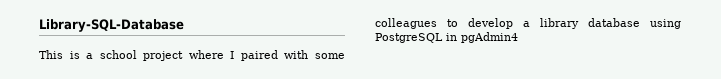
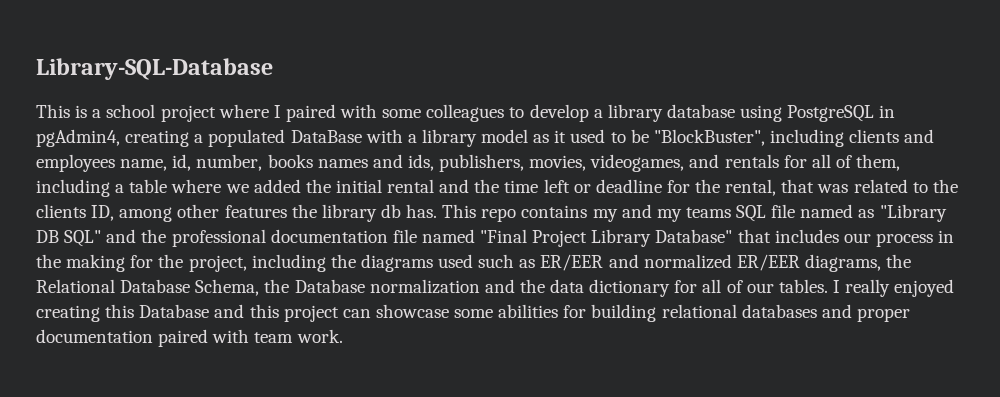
- This is a school project where I paired with some colleagues to develop a library database using PostgreSQL in pgAdmin4
+ This is a school project where I paired with some colleagues to develop a library database using PostgreSQL in pgAdmin4, creating a populated DataBase with a library model as it used to be "BlockBuster", including clients and employees name, id, number, books names and ids, publishers, movies, videogames, and rentals for all of them, including a table where we added the initial rental and the time left or deadline for the rental, that was related to the clients ID, among other features the library db has. This repo contains my and my teams SQL file named as "Library DB SQL" and the professional documentation file named "Final Project Library Database" that includes our process in the making for the project, including the diagrams used such as ER/EER and normalized ER/EER diagrams, the Relational Database Schema, the Database normalization and the data dictionary for all of our tables. I really enjoyed creating this Database and this project can showcase some abilities for building relational databases and proper documentation paired with team work.

